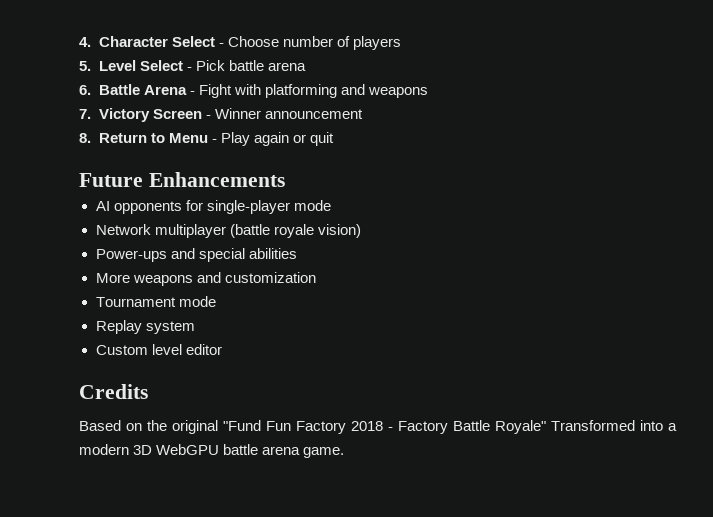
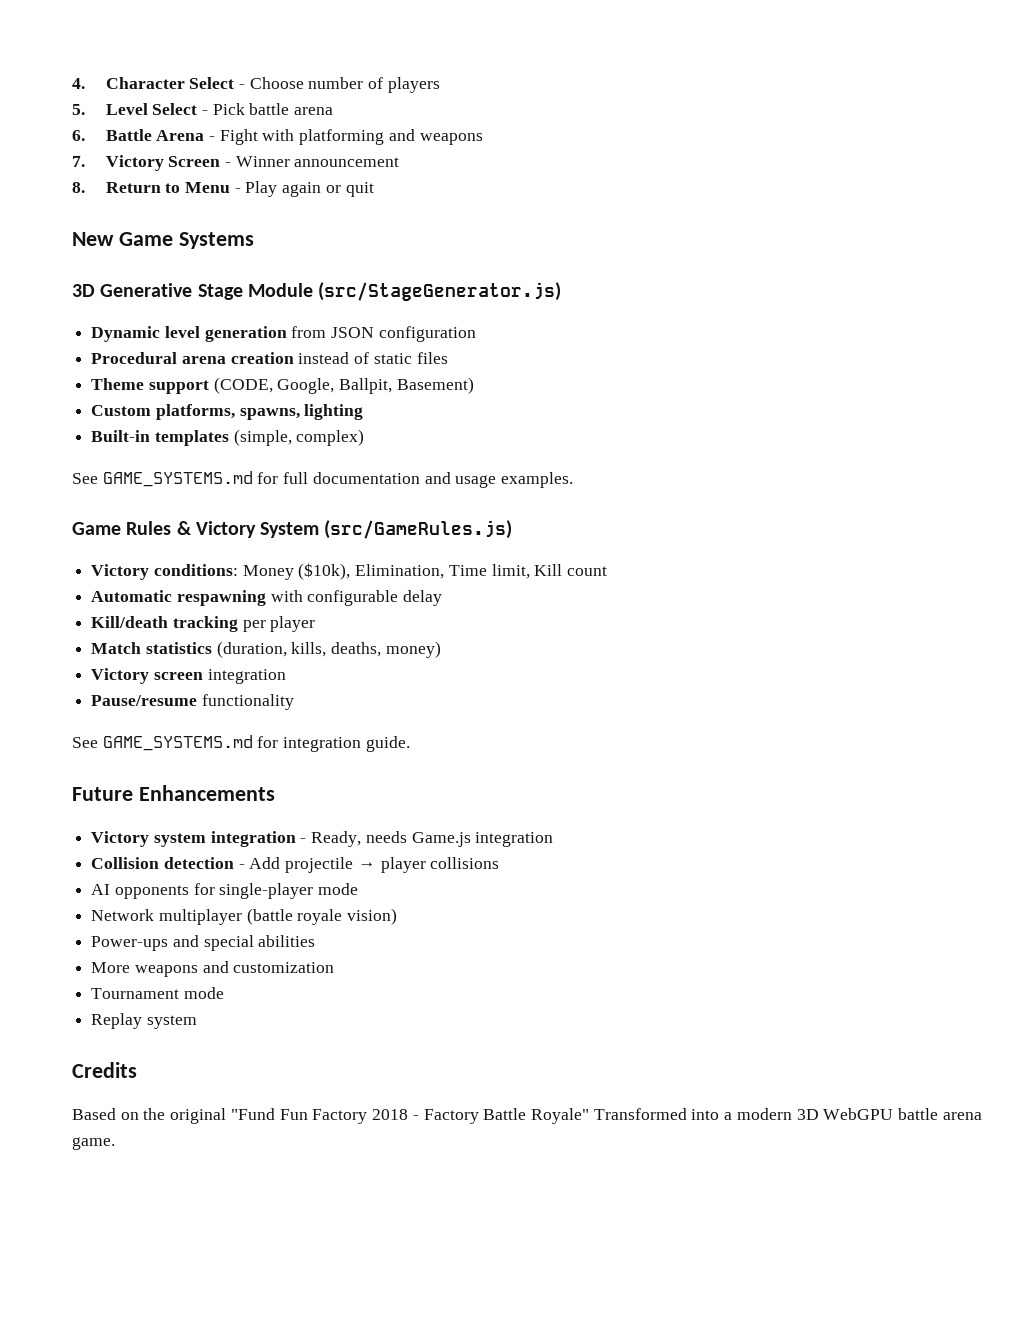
+ New Game Systems
+ 3D Generative Stage Module (src/StageGenerator.js)
+ Dynamic level generation from JSON configuration
+ Procedural arena creation instead of static files
+ Theme support (CODE, Google, Ballpit, Basement)
+ Custom platforms, spawns, lighting
+ Built-in templates (simple, complex)
+ See GAME_SYSTEMS.md for full documentation and usage examples.
+ Game Rules & Victory System (src/GameRules.js)
+ Victory conditions: Money ($10k), Elimination, Time limit, Kill count
+ Automatic respawning with configurable delay
+ Kill/death tracking per player
+ Match statistics (duration, kills, deaths, money)
+ Victory screen integration
+ Pause/resume functionality
+ See GAME_SYSTEMS.md for integration guide.
  Future Enhancements
+ Victory system integration - Ready, needs Game.js integration
+ Collision detection - Add projectile → player collisions
- Custom level editor

